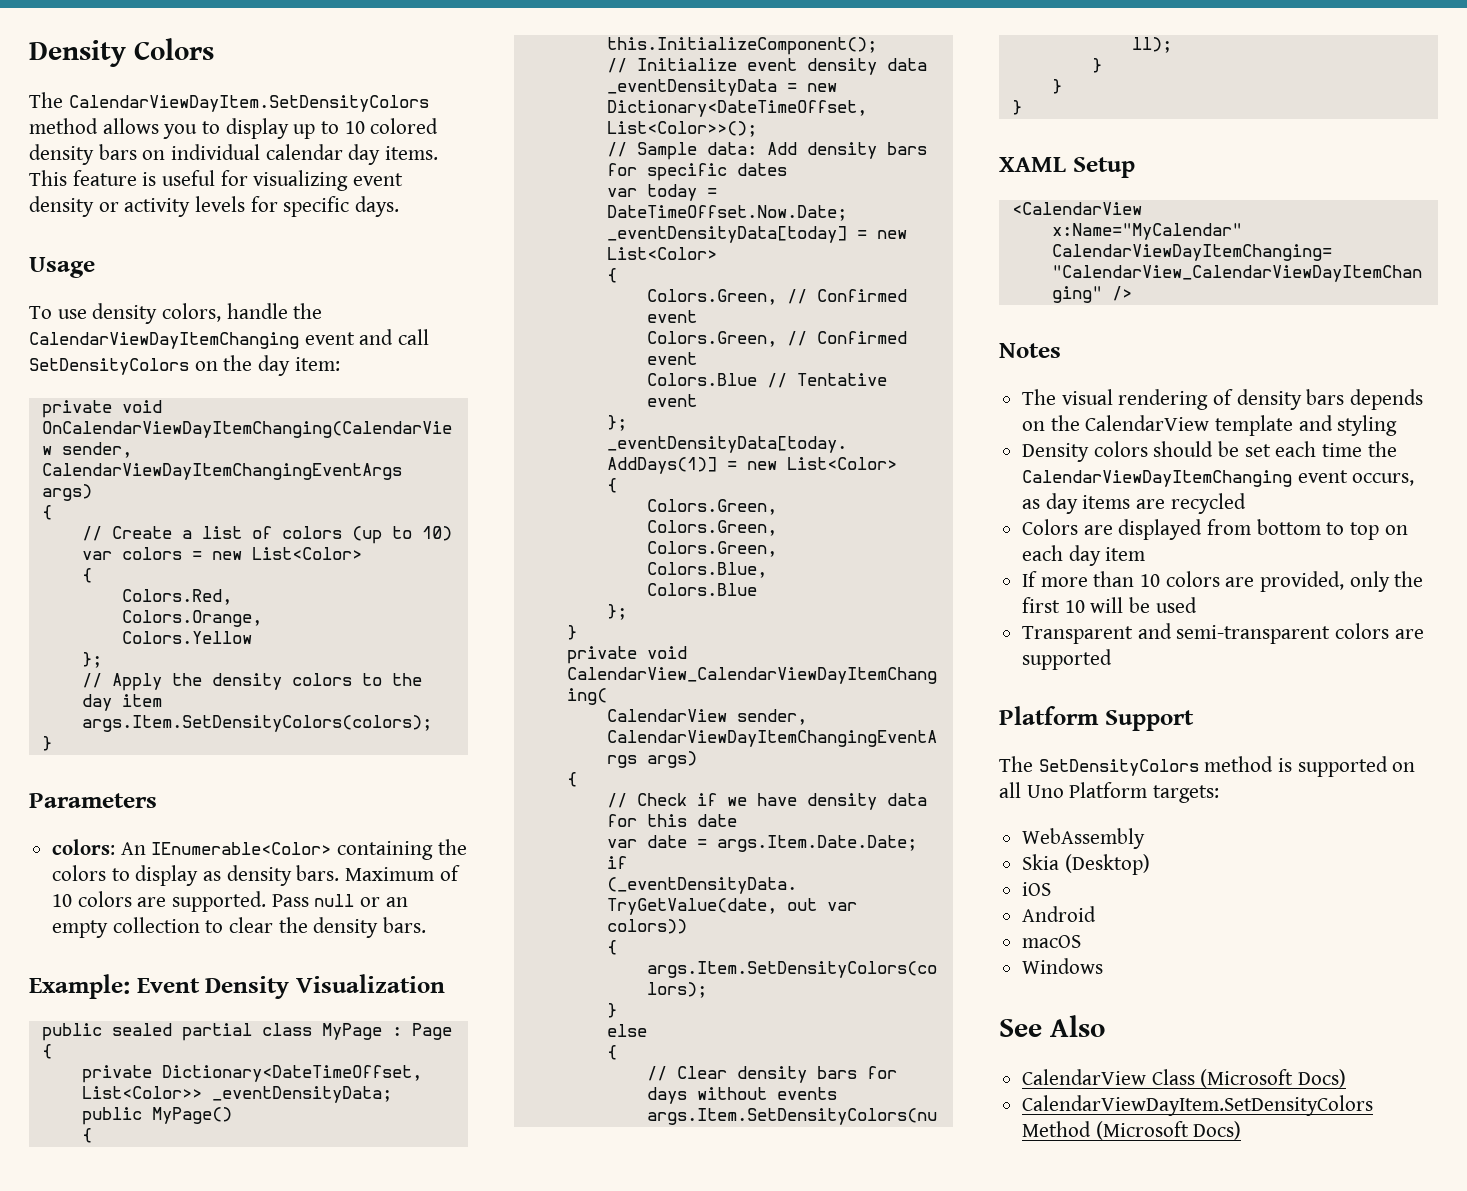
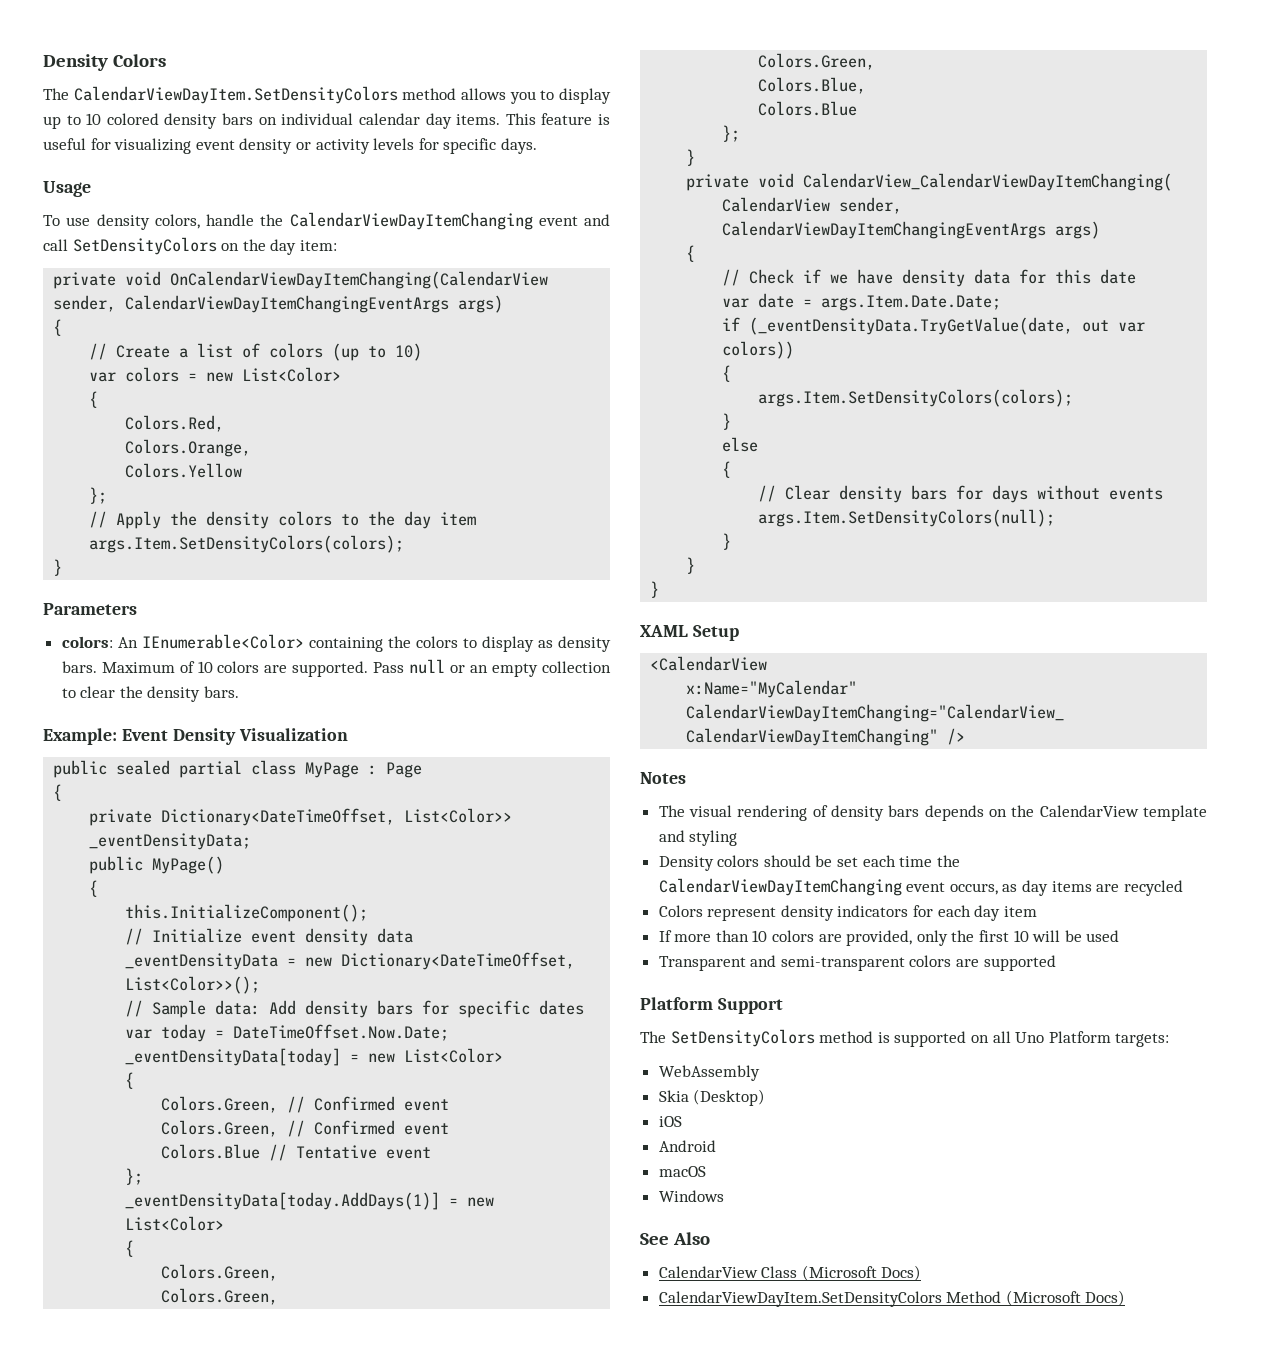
- Colors are displayed from bottom to top on each day item
+ Colors represent density indicators for each day item

